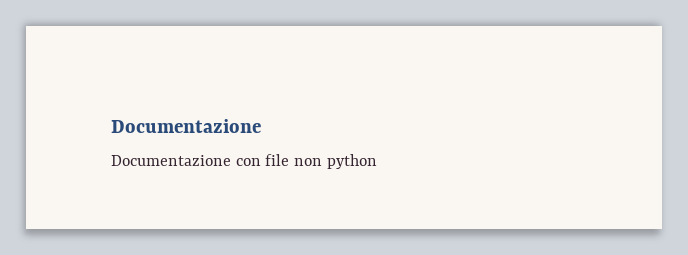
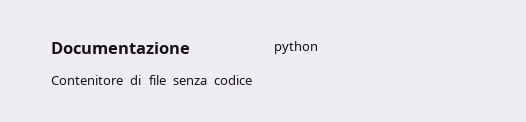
- Documentazione con file non python
+ Contenitore di file senza codice python

